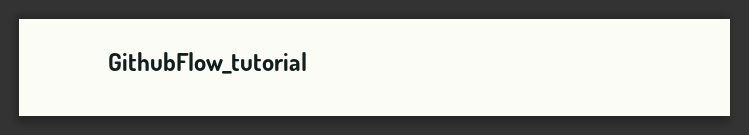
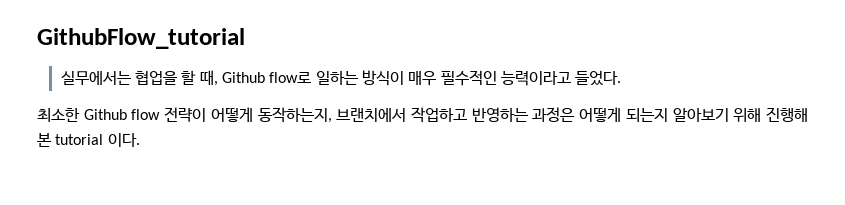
+ 실무에서는 협업을 할 때, Github flow로 일하는 방식이 매우 필수적인 능력이라고 들었다.
+ 최소한 Github flow 전략이 어떻게 동작하는지, 브랜치에서 작업하고 반영하는 과정은 어떻게 되는지 알아보기 위해 진행해 본 tutorial 이다.

